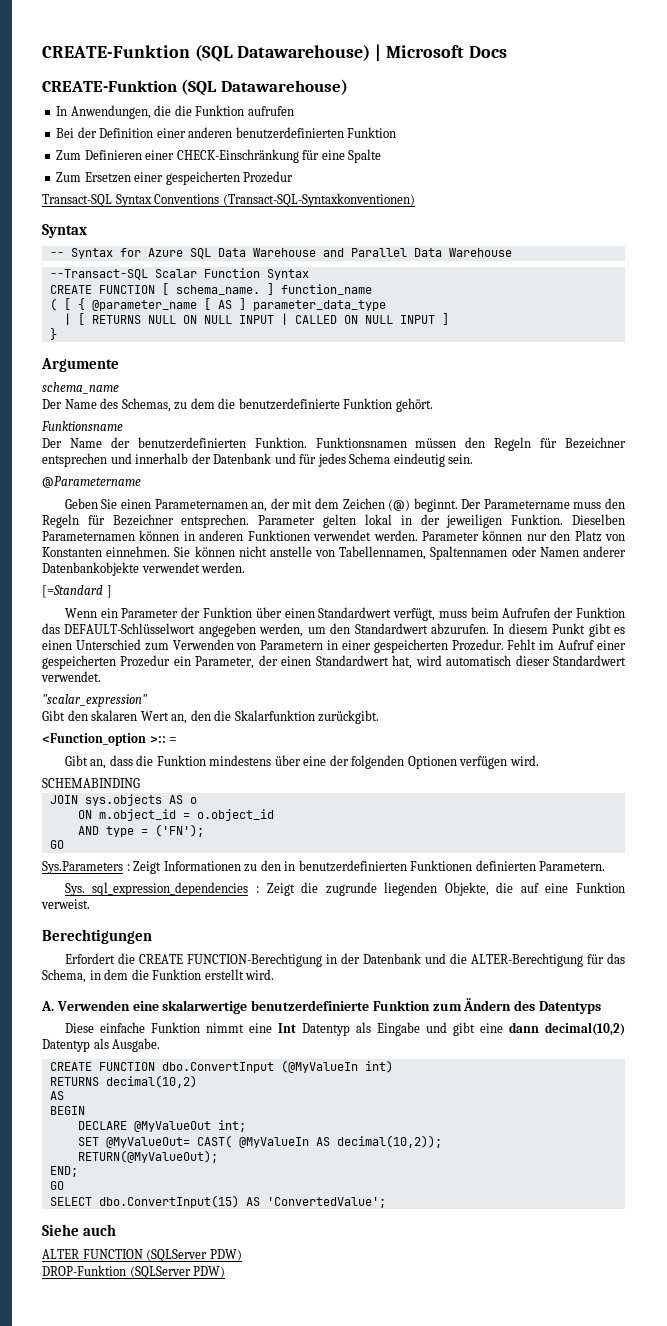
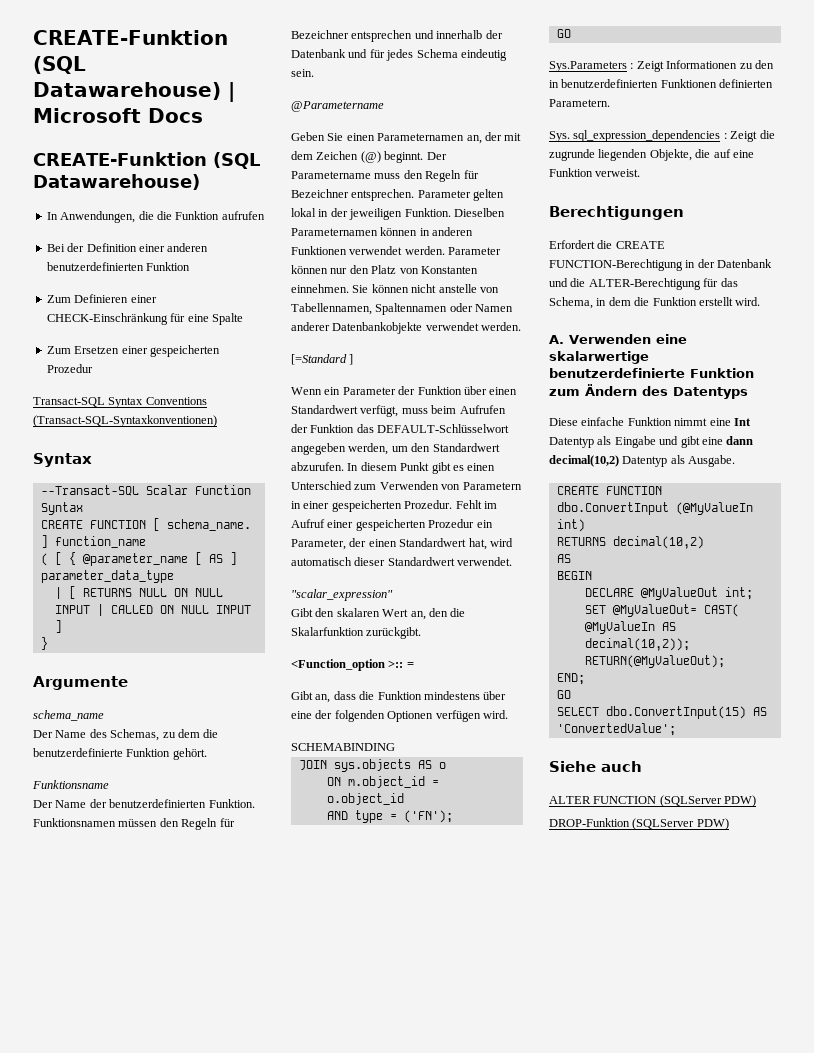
- -- Syntax for Azure SQL Data Warehouse and Parallel Data Warehouse

